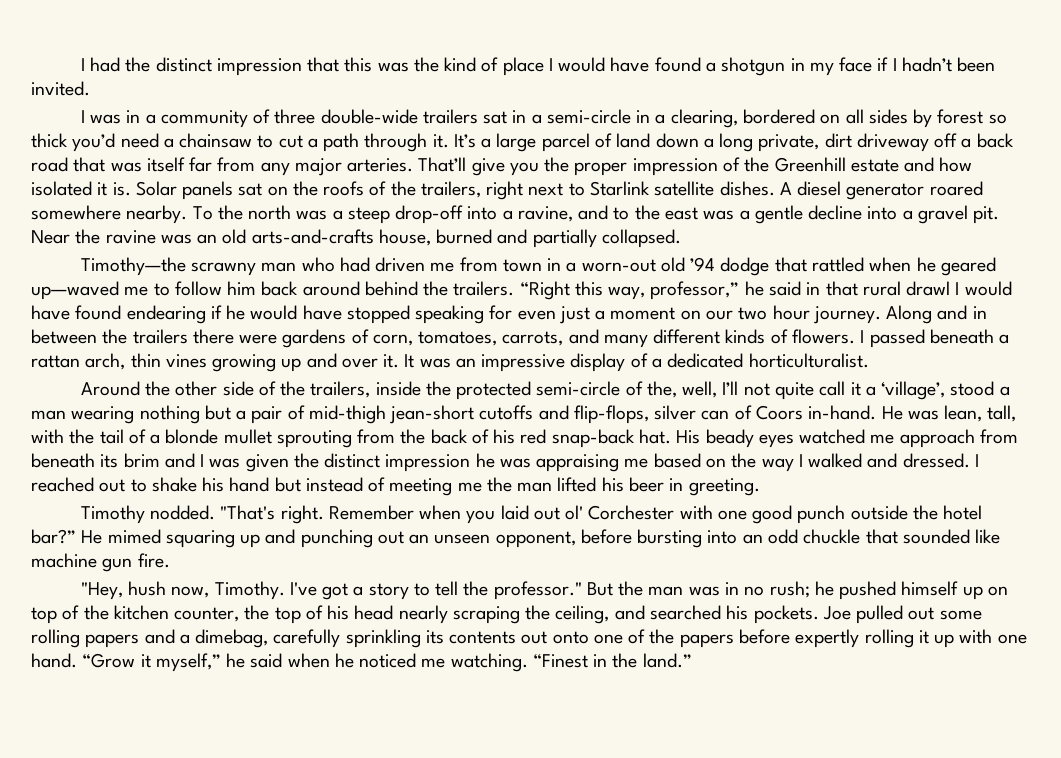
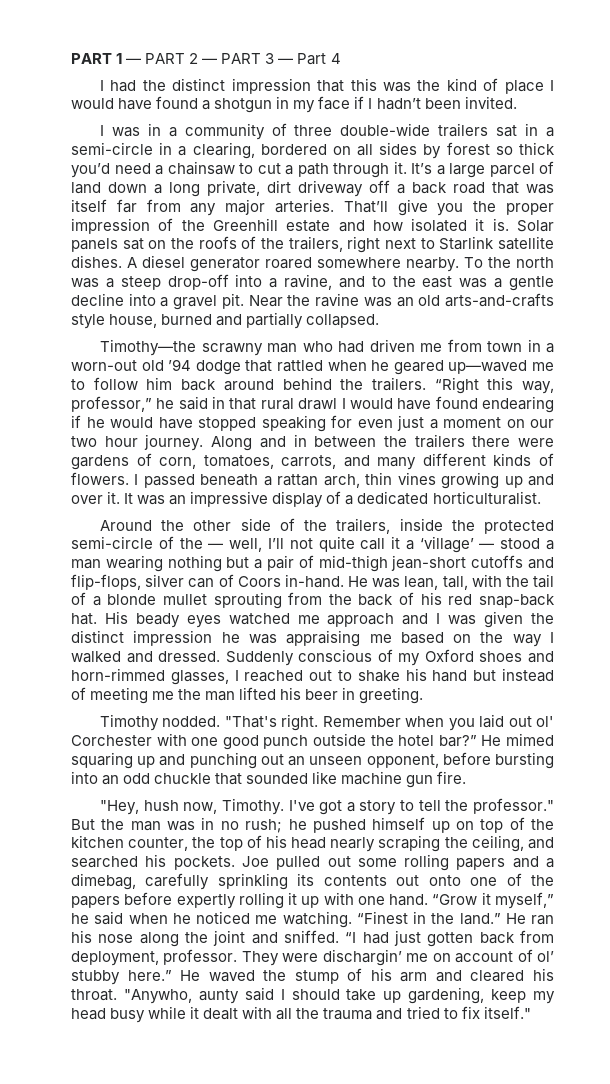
+ PART 1 — PART 2 — PART 3 — Part 4
- Near the ravine was an old arts-and-crafts house, burned and partially collapsed.
+ Near the ravine was an old arts-and-crafts style house, burned and partially collapsed.
- Around the other side of the trailers, inside the protected semi-circle of the, well, I’ll not quite call it a ‘village’, stood a man wearing nothing but a pair of mid-thigh jean-short cutoffs and flip-flops, silver can of Coors in-hand.
+ Around the other side of the trailers, inside the protected semi-circle of the — well, I’ll not quite call it a ‘village’ — stood a man wearing nothing but a pair of mid-thigh jean-short cutoffs and flip-flops, silver can of Coors in-hand.
- His beady eyes watched me approach from beneath its brim and I was given the distinct impression he was appraising me based on the way I walked and dressed.
+ His beady eyes watched me approach and I was given the distinct impression he was appraising me based on the way I walked and dressed.
- I reached out to shake his hand but instead of meeting me the man lifted his beer in greeting.
+ Suddenly conscious of my Oxford shoes and horn-rimmed glasses, I reached out to shake his hand but instead of meeting me the man lifted his beer in greeting.
+ He ran his nose along the joint and sniffed. “I had just gotten back from deployment, professor. They were dischargin’ me on account of ol’ stubby here.” He waved the stump of his arm and cleared his throat. "Anywho, aunty said I should take up gardening, keep my head busy while it dealt with all the trauma and tried to fix itself."

